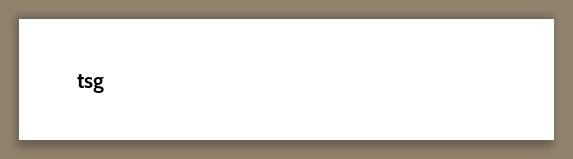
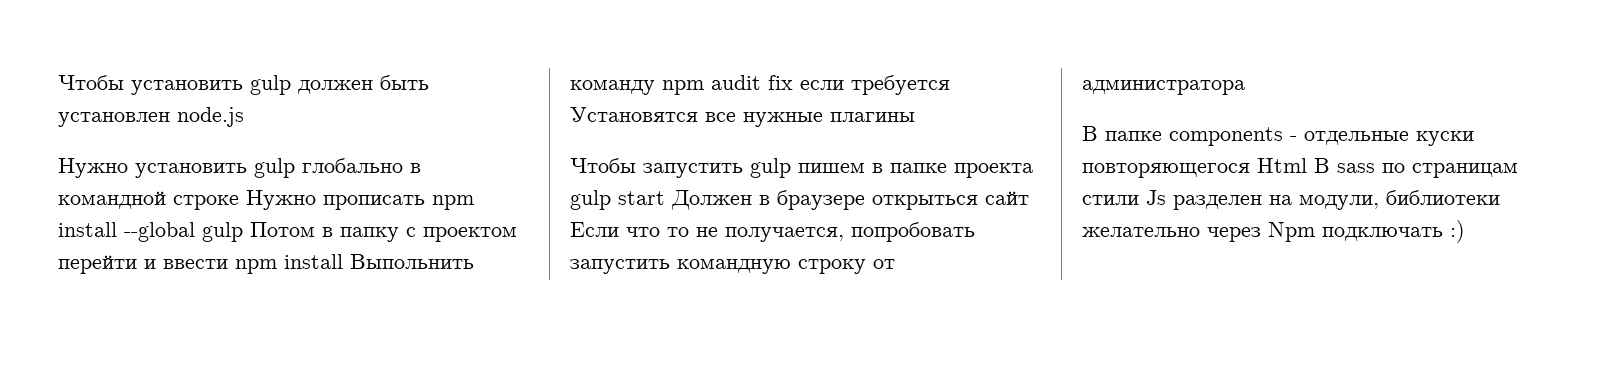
- tsg
+ Чтобы установить gulp должен быть установлен node.js
+ Нужно установить gulp глобально в командной строке Нужно прописать npm install --global gulp Потом в папку с проектом перейти и ввести npm install Выпольнить команду npm audit fix если требуется Установятся все нужные плагины
+ Чтобы запустить gulp пишем в папке проекта gulp start Должен в браузере открыться сайт Если что то не получается, попробовать запустить командную строку от администратора
+ В папке components - отдельные куски повторяющегося Html В sass по страницам стили Js разделен на модули, библиотеки желательно через Npm подключать :)

